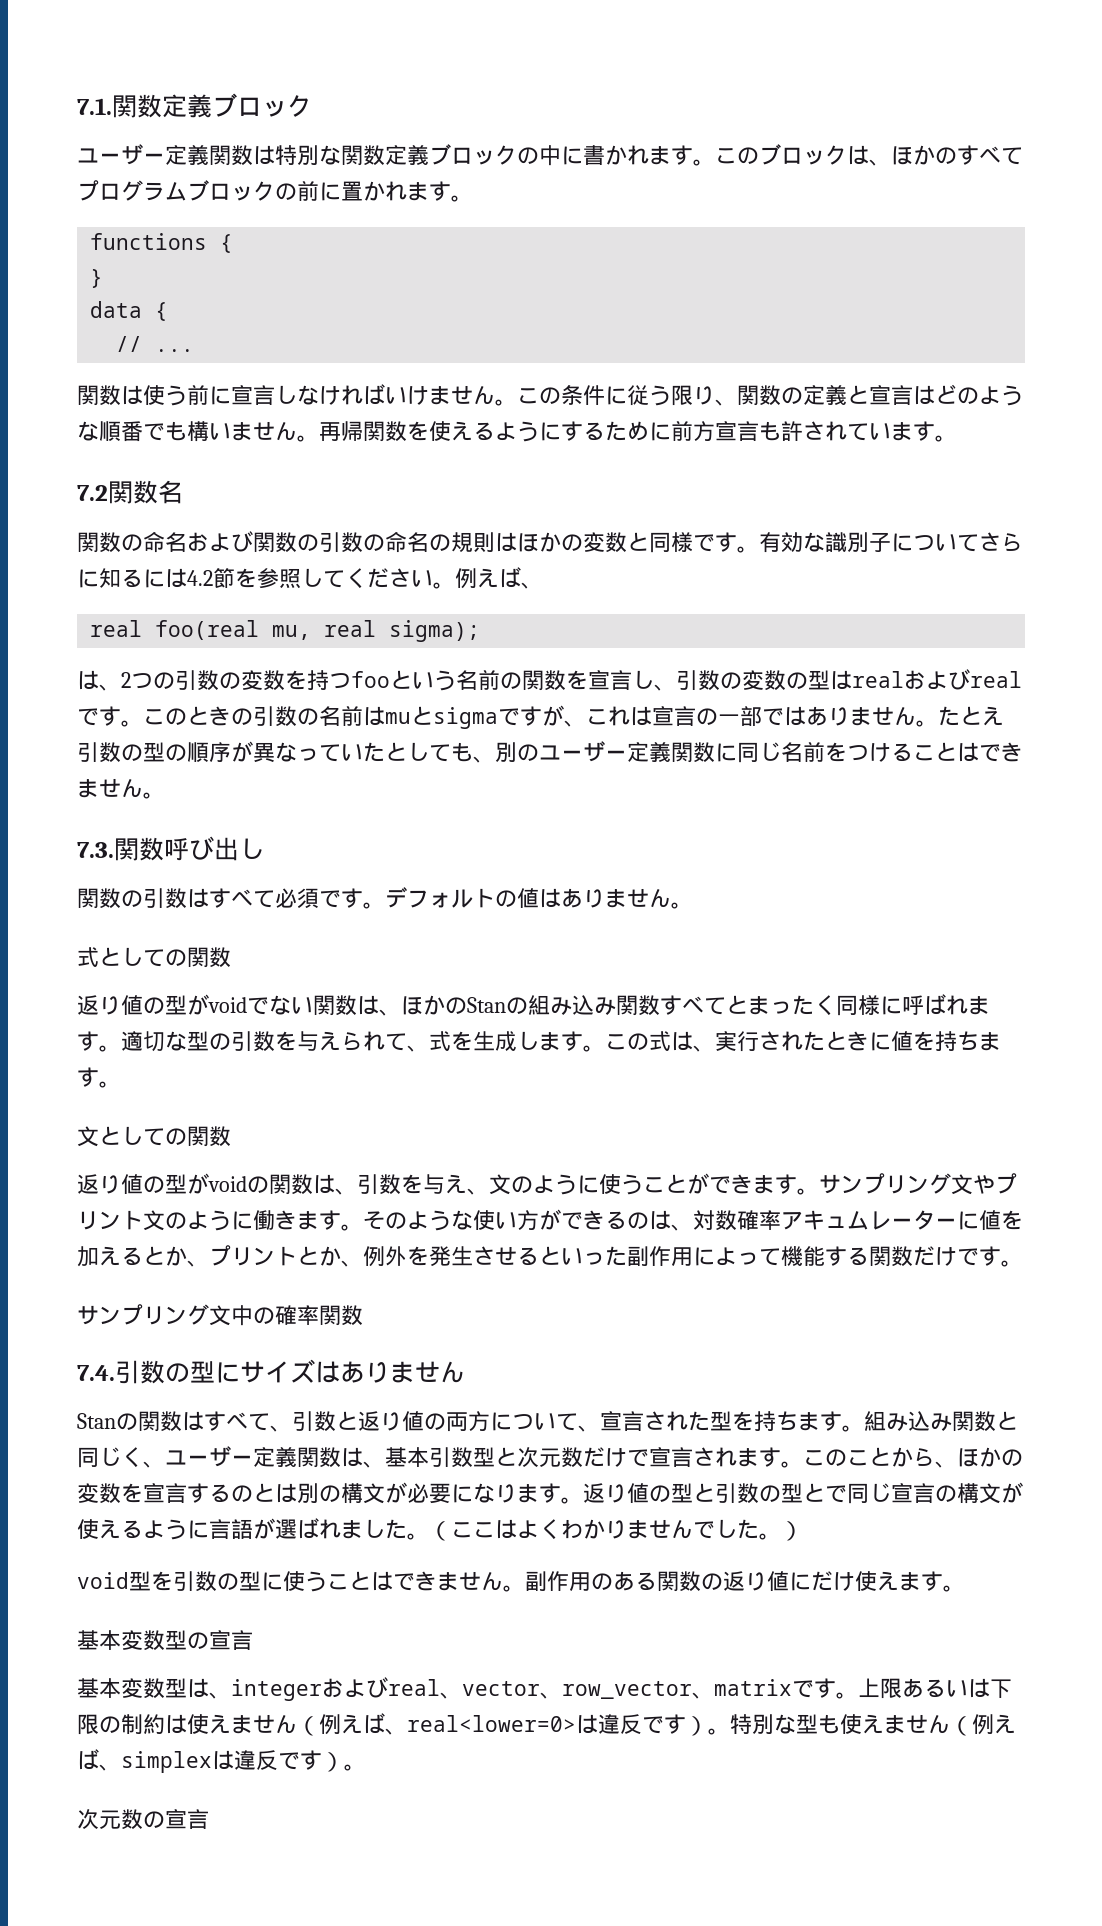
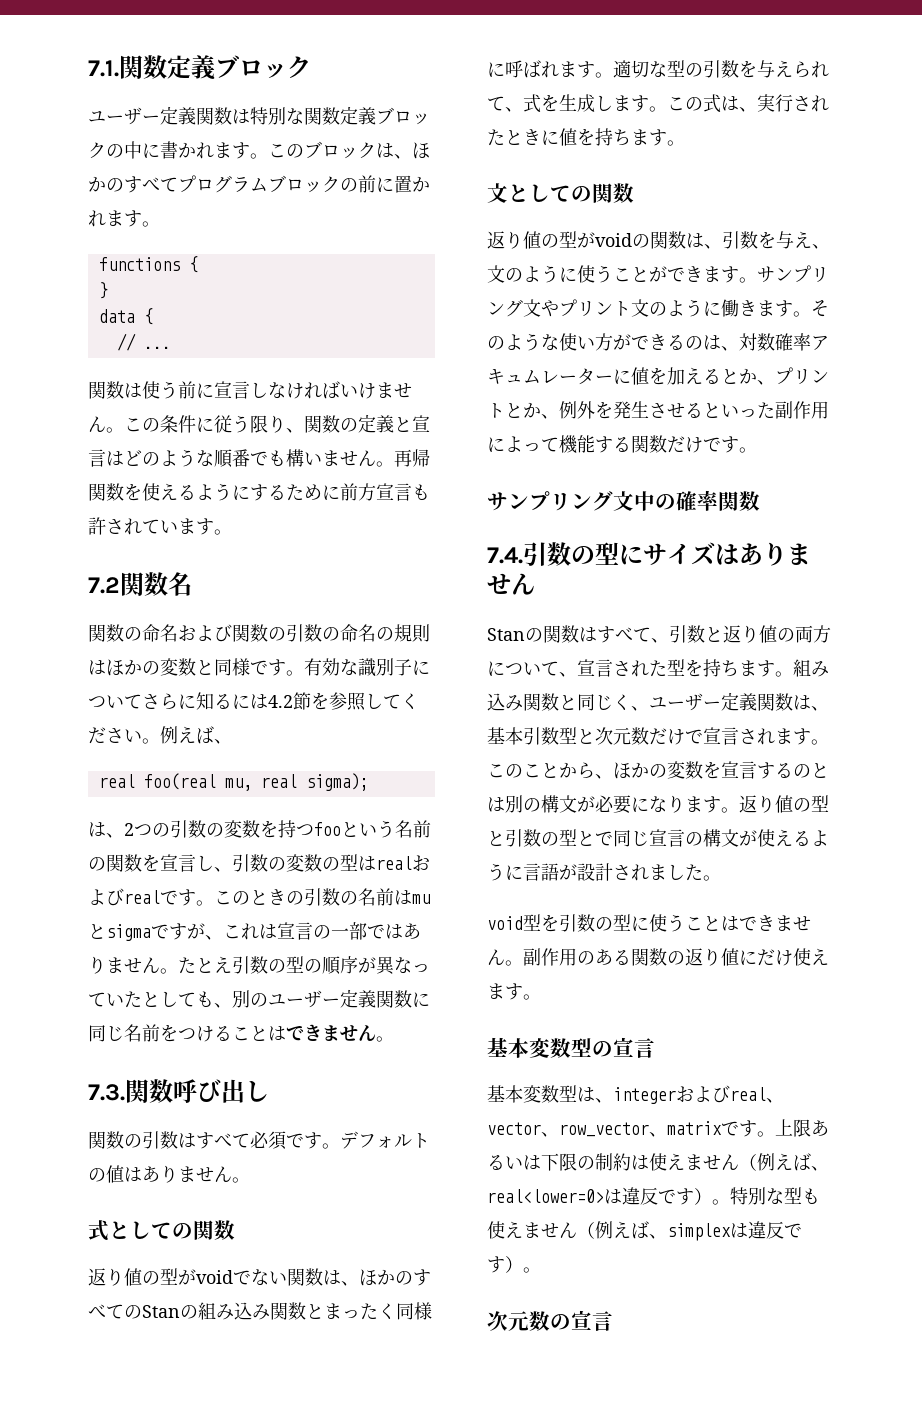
- 返り値の型がvoidでない関数は、ほかのStanの組み込み関数すべてとまったく同様に呼ばれます。
+ 返り値の型がvoidでない関数は、ほかのすべてのStanの組み込み関数とまったく同様に呼ばれます。
- 返り値の型と引数の型とで同じ宣言の構文が使えるように言語が選ばれました。（ここはよくわかりませんでした。）
+ 返り値の型と引数の型とで同じ宣言の構文が使えるように言語が設計されました。

